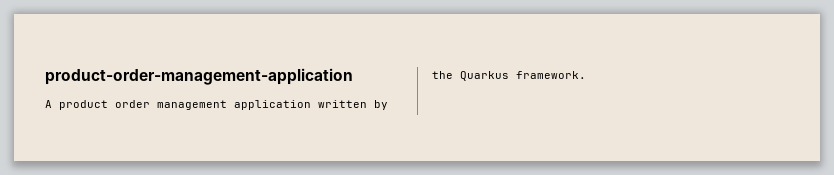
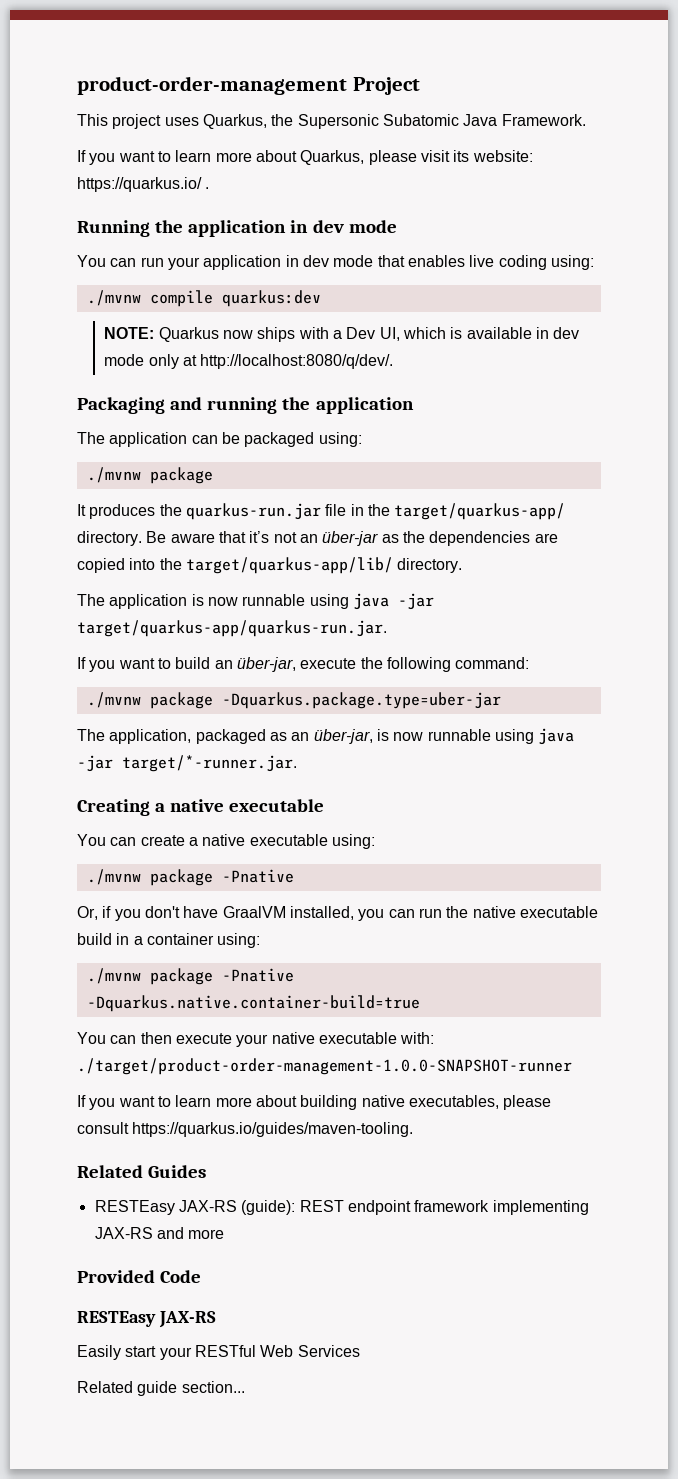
- product-order-management-application
- A product order management application written by the Quarkus framework.
+ product-order-management Project
+ This project uses Quarkus, the Supersonic Subatomic Java Framework.
+ If you want to learn more about Quarkus, please visit its website: https://quarkus.io/ .
+ Running the application in dev mode
+ You can run your application in dev mode that enables live coding using:
+ ./mvnw compile quarkus:dev
+ NOTE: Quarkus now ships with a Dev UI, which is available in dev mode only at http://localhost:8080/q/dev/.
+ Packaging and running the application
+ The application can be packaged using:
+ ./mvnw package
+ It produces the quarkus-run.jar file in the target/quarkus-app/ directory. Be aware that it’s not an über-jar as the dependencies are copied into the target/quarkus-app/lib/ directory.
+ The application is now runnable using java -jar target/quarkus-app/quarkus-run.jar.
+ If you want to build an über-jar, execute the following command:
+ ./mvnw package -Dquarkus.package.type=uber-jar
+ The application, packaged as an über-jar, is now runnable using java -jar target/*-runner.jar.
+ Creating a native executable
+ You can create a native executable using:
+ ./mvnw package -Pnative
+ Or, if you don't have GraalVM installed, you can run the native executable build in a container using:
+ ./mvnw package -Pnative -Dquarkus.native.container-build=true
+ You can then execute your native executable with: ./target/product-order-management-1.0.0-SNAPSHOT-runner
+ If you want to learn more about building native executables, please consult https://quarkus.io/guides/maven-tooling.
+ Related Guides
+ RESTEasy JAX-RS (guide): REST endpoint framework implementing JAX-RS and more
+ Provided Code
+ RESTEasy JAX-RS
+ Easily start your RESTful Web Services
+ Related guide section...

